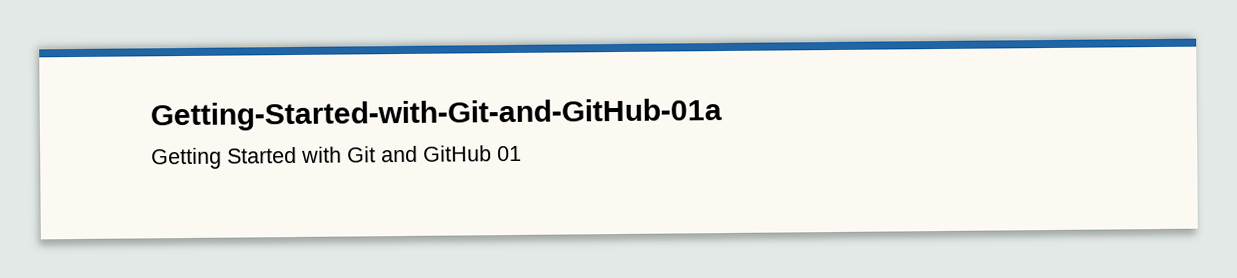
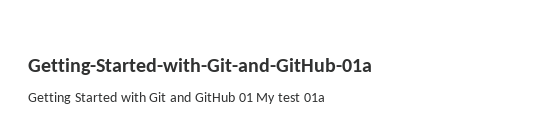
- Getting Started with Git and GitHub 01
+ Getting Started with Git and GitHub 01 My test 01a

